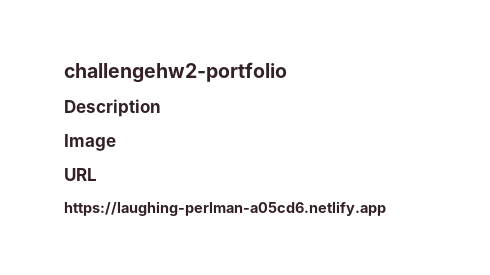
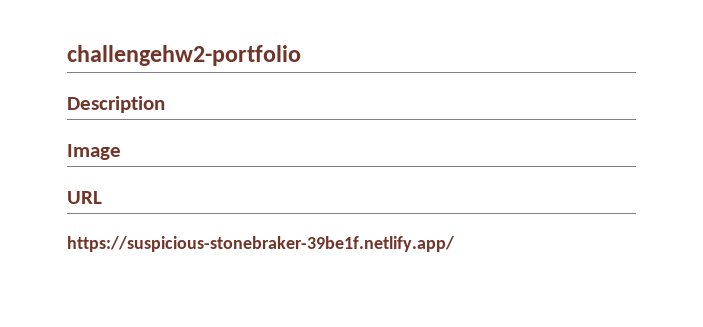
- https://laughing-perlman-a05cd6.netlify.app
+ https://suspicious-stonebraker-39be1f.netlify.app/

